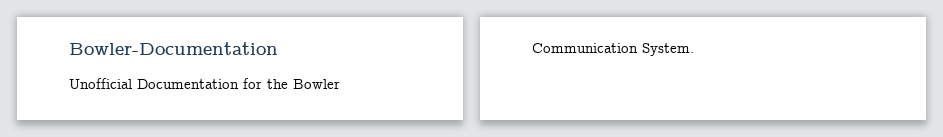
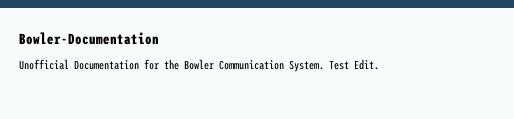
+ Test Edit.

